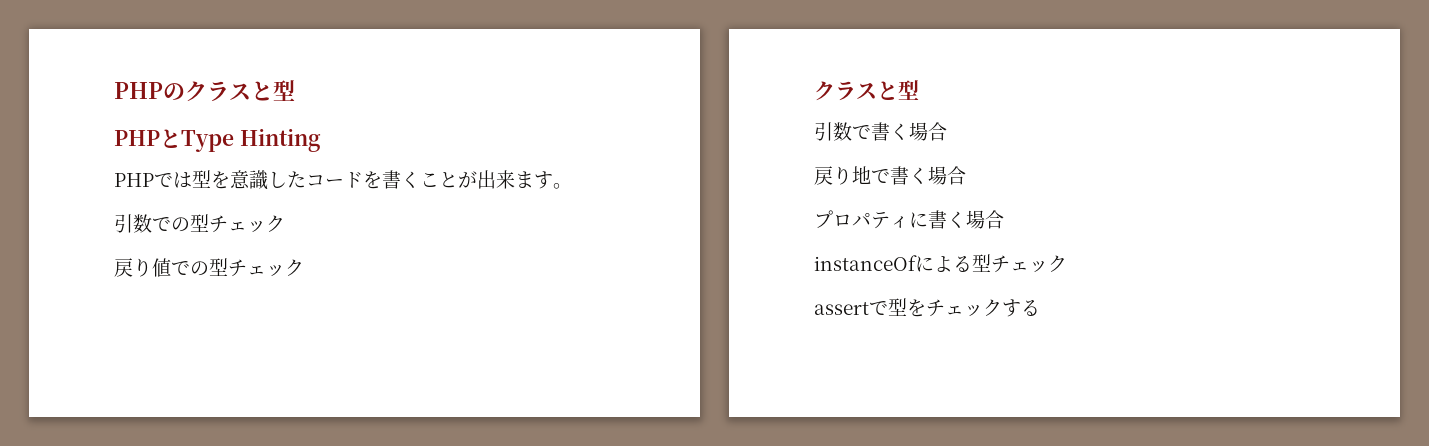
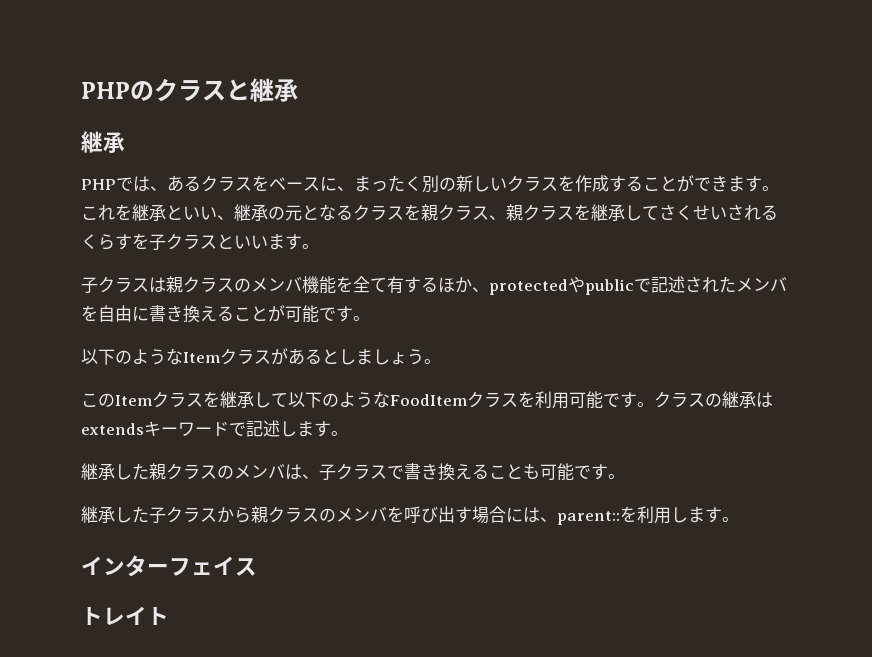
- PHPのクラスと型
- PHPとType Hinting
- PHPでは型を意識したコードを書くことが出来ます。
- 引数での型チェック
- 戻り値での型チェック
- クラスと型
- 引数で書く場合
- 戻り地で書く場合
- プロパティに書く場合
- instanceOfによる型チェック
- assertで型をチェックする
+ PHPのクラスと継承
+ 継承
+ PHPでは、あるクラスをベースに、まったく別の新しいクラスを作成することができます。これを継承といい、継承の元となるクラスを親クラス、親クラスを継承してさくせいされるくらすを子クラスといいます。
+ 子クラスは親クラスのメンバ機能を全て有するほか、protectedやpublicで記述されたメンバを自由に書き換えることが可能です。
+ 以下のようなItemクラスがあるとしましょう。
+ このItemクラスを継承して以下のようなFoodItemクラスを利用可能です。クラスの継承はextendsキーワードで記述します。
+ 継承した親クラスのメンバは、子クラスで書き換えることも可能です。
+ 継承した子クラスから親クラスのメンバを呼び出す場合には、parent::を利用します。
+ インターフェイス
+ トレイト

